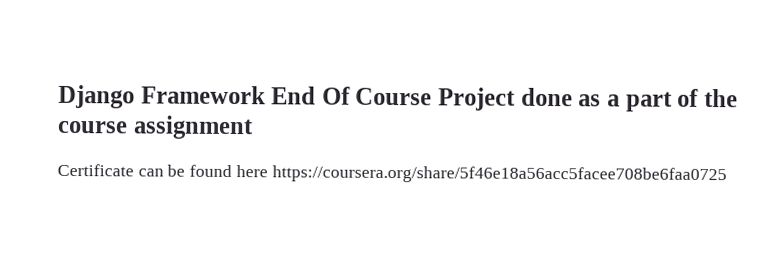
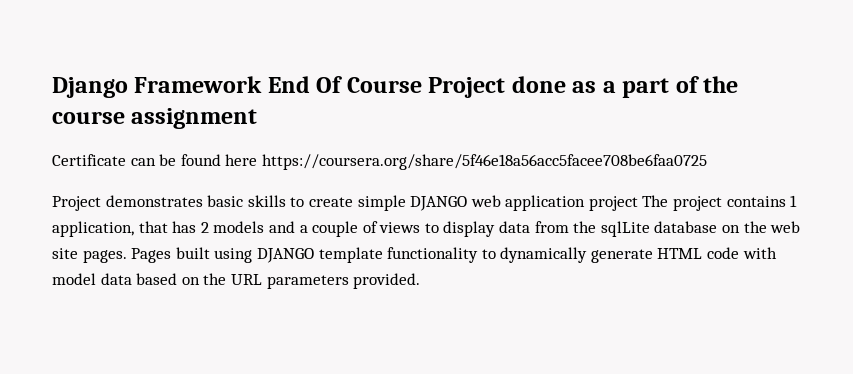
+ Project demonstrates basic skills to create simple DJANGO web application project The project contains 1 application, that has 2 models and a couple of views to display data from the sqlLite database on the web site pages. Pages built using DJANGO template functionality to dynamically generate HTML code with model data based on the URL parameters provided.

